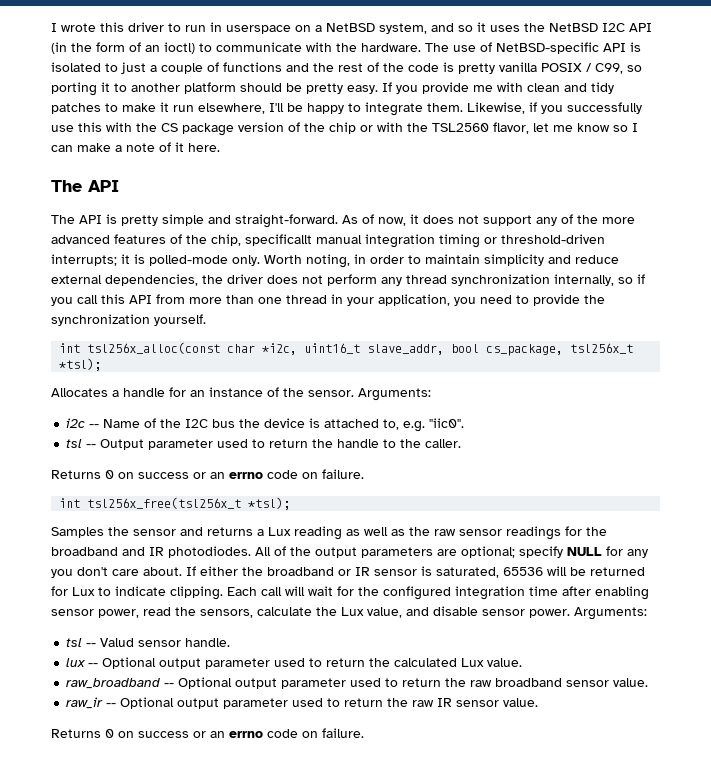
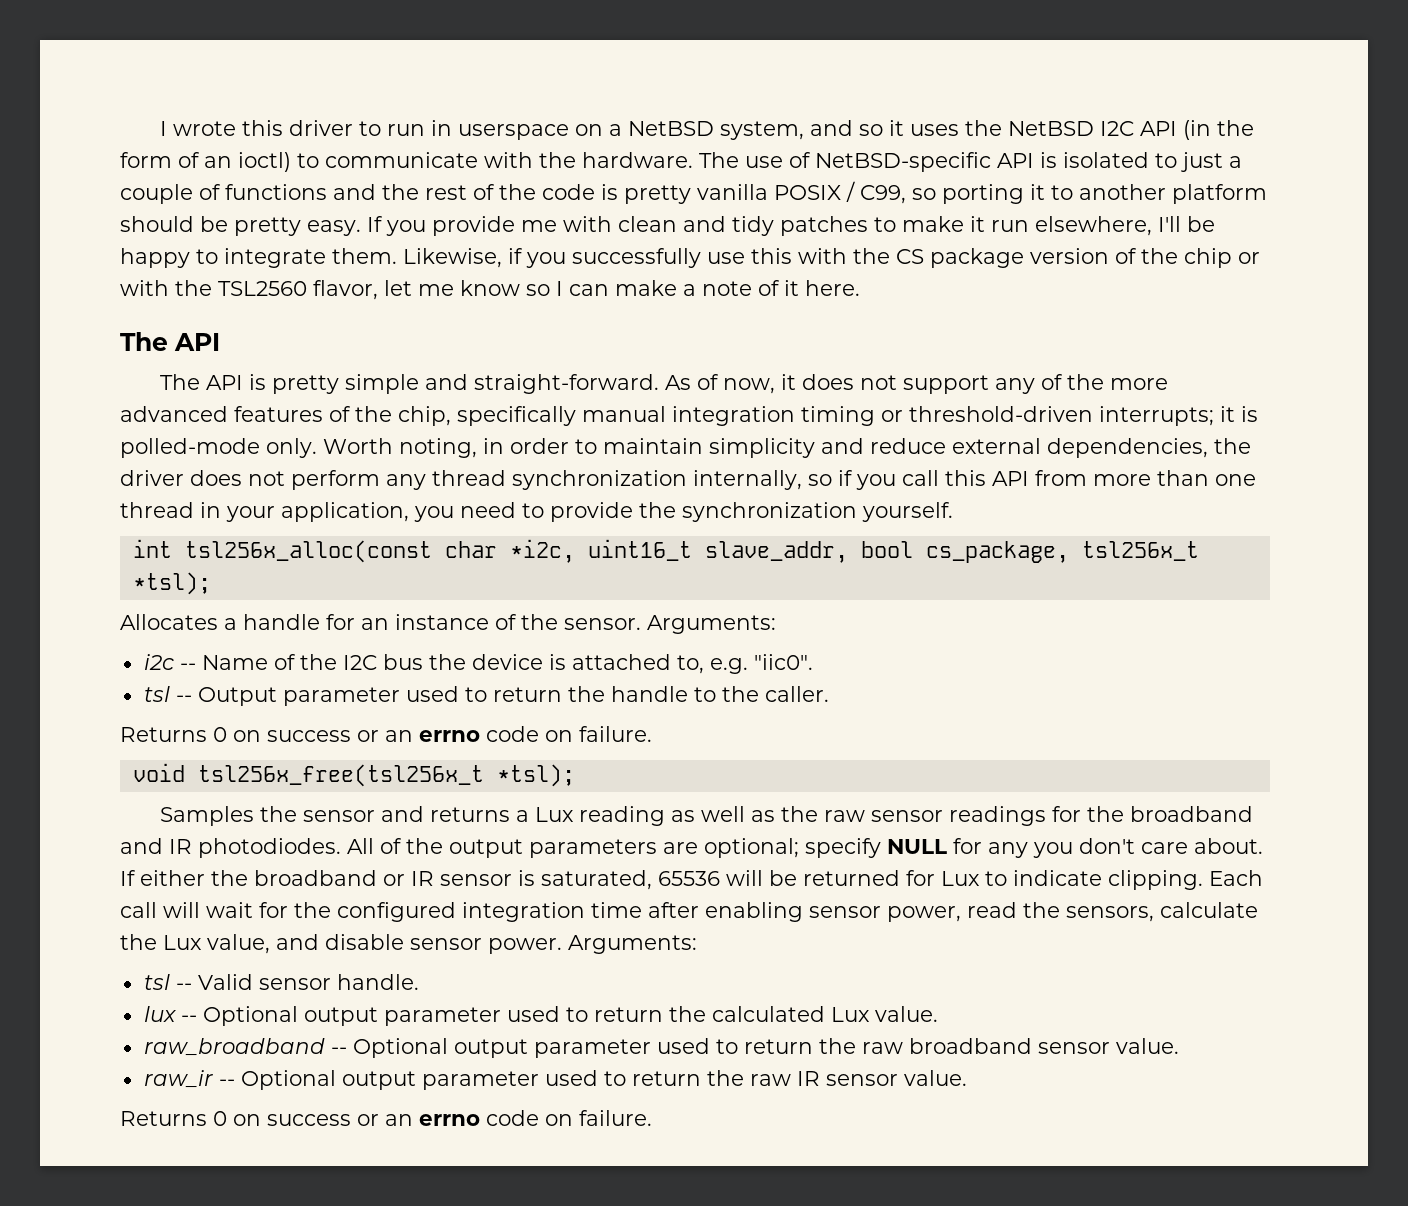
- As of now, it does not support any of the more advanced features of the chip, specificallt manual integration timing or threshold-driven interrupts; it is polled-mode only.
+ As of now, it does not support any of the more advanced features of the chip, specifically manual integration timing or threshold-driven interrupts; it is polled-mode only.
- int tsl256x_free(tsl256x_t *tsl);
+ void tsl256x_free(tsl256x_t *tsl);
- tsl -- Valud sensor handle.
+ tsl -- Valid sensor handle.

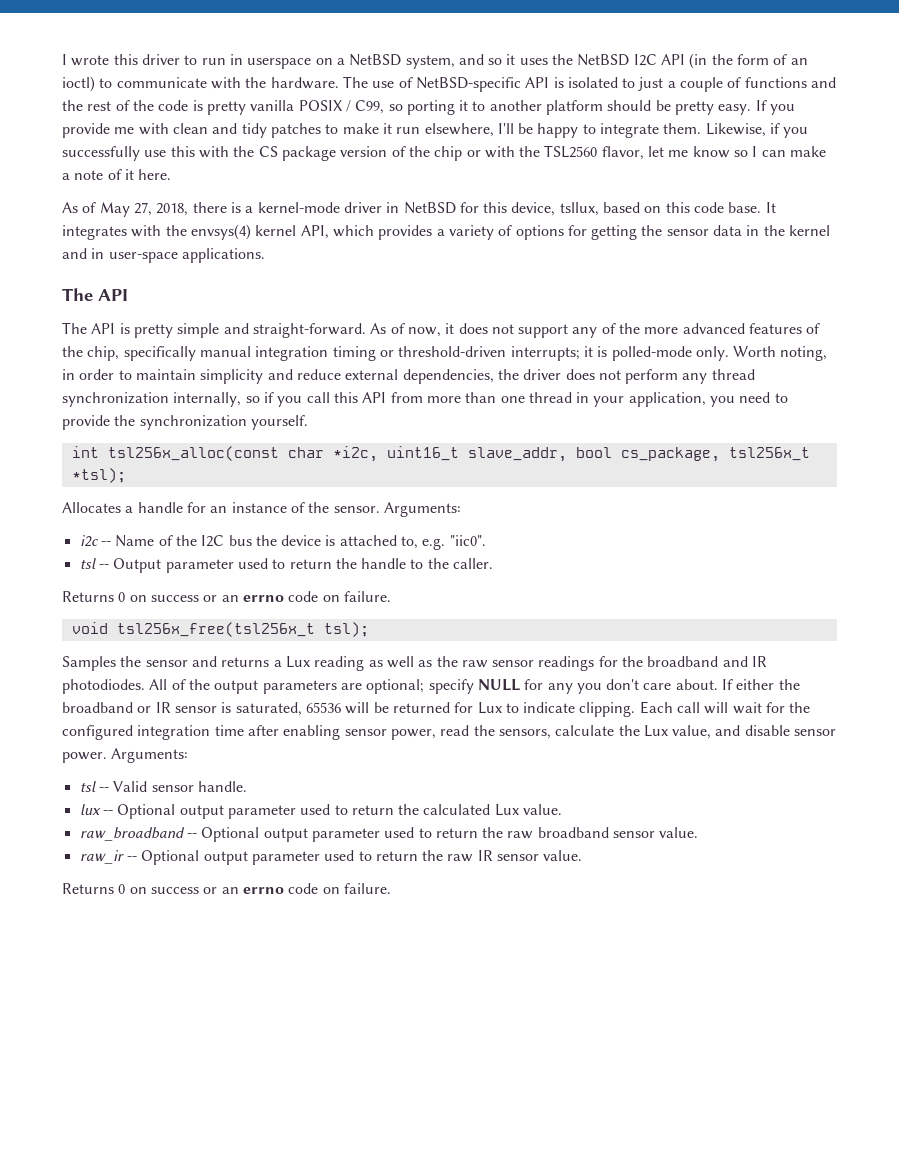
+ As of May 27, 2018, there is a kernel-mode driver in NetBSD for this device, tsllux, based on this code base. It integrates with the envsys(4) kernel API, which provides a variety of options for getting the sensor data in the kernel and in user-space applications.
- void tsl256x_free(tsl256x_t *tsl);
+ void tsl256x_free(tsl256x_t tsl);

